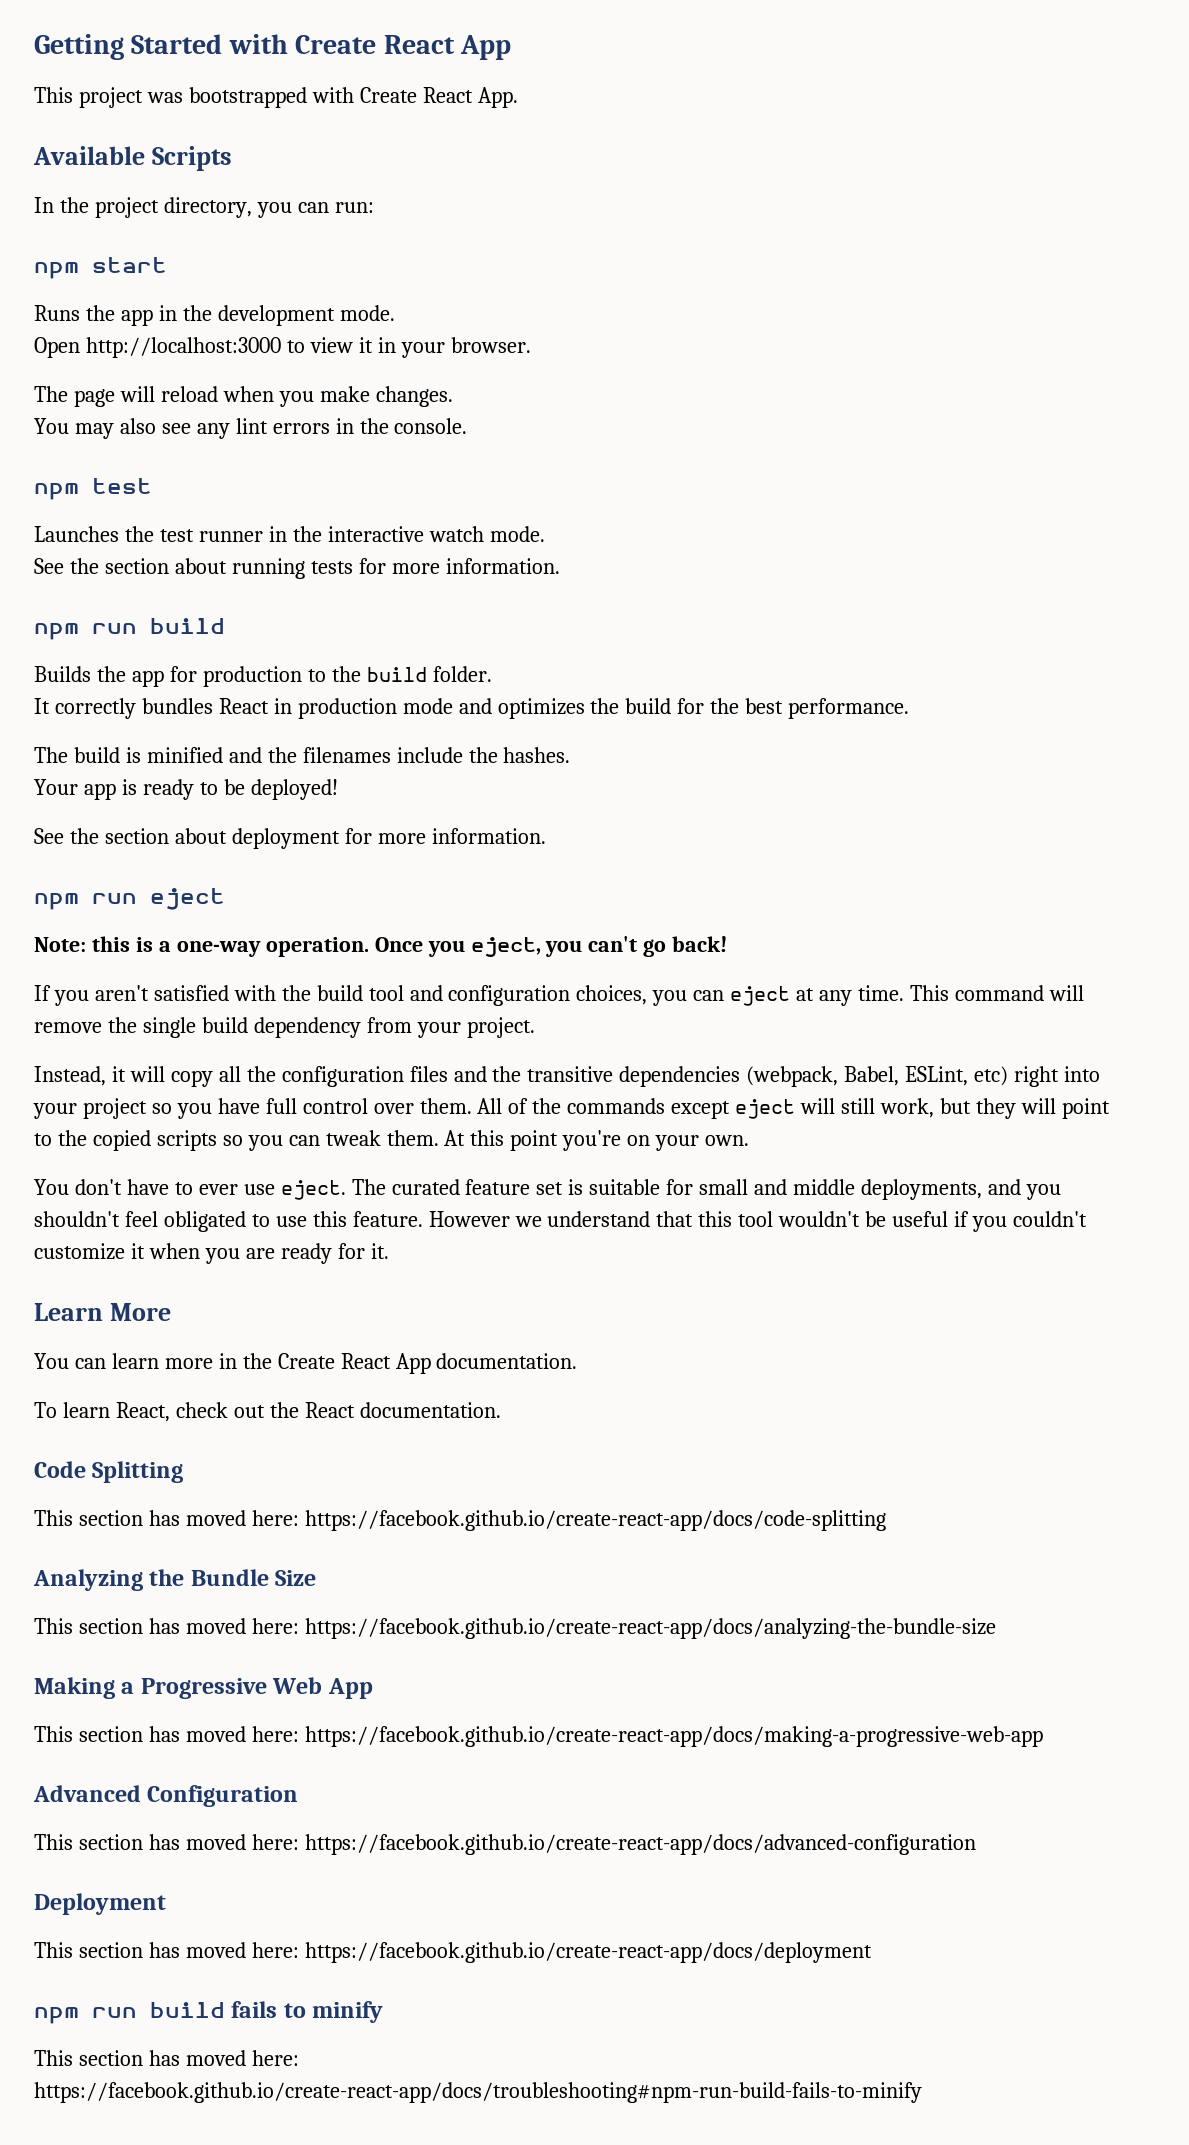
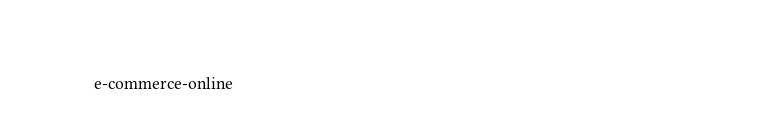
- Getting Started with Create React App
- This project was bootstrapped with Create React App.
- Available Scripts
- In the project directory, you can run:
- npm start
- Runs the app in the development mode.
- Open http://localhost:3000 to view it in your browser.
- The page will reload when you make changes.
- You may also see any lint errors in the console.
- npm test
- Launches the test runner in the interactive watch mode.
- See the section about running tests for more information.
- npm run build
- Builds the app for production to the build folder.
- It correctly bundles React in production mode and optimizes the build for the best performance.
- The build is minified and the filenames include the hashes.
- Your app is ready to be deployed!
- See the section about deployment for more information.
- npm run eject
- Note: this is a one-way operation. Once you eject, you can't go back!
- If you aren't satisfied with the build tool and configuration choices, you can eject at any time. This command will remove the single build dependency from your project.
- Instead, it will copy all the configuration files and the transitive dependencies (webpack, Babel, ESLint, etc) right into your project so you have full control over them. All of the commands except eject will still work, but they will point to the copied scripts so you can tweak them. At this point you're on your own.
- You don't have to ever use eject. The curated feature set is suitable for small and middle deployments, and you shouldn't feel obligated to use this feature. However we understand that this tool wouldn't be useful if you couldn't customize it when you are ready for it.
- Learn More
- You can learn more in the Create React App documentation.
- To learn React, check out the React documentation.
- Code Splitting
- This section has moved here: https://facebook.github.io/create-react-app/docs/code-splitting
- Analyzing the Bundle Size
- This section has moved here: https://facebook.github.io/create-react-app/docs/analyzing-the-bundle-size
- Making a Progressive Web App
- This section has moved here: https://facebook.github.io/create-react-app/docs/making-a-progressive-web-app
- Advanced Configuration
- This section has moved here: https://facebook.github.io/create-react-app/docs/advanced-configuration
- Deployment
- This section has moved here: https://facebook.github.io/create-react-app/docs/deployment
- npm run build fails to minify
- This section has moved here: https://facebook.github.io/create-react-app/docs/troubleshooting#npm-run-build-fails-to-minify
+ e-commerce-online

